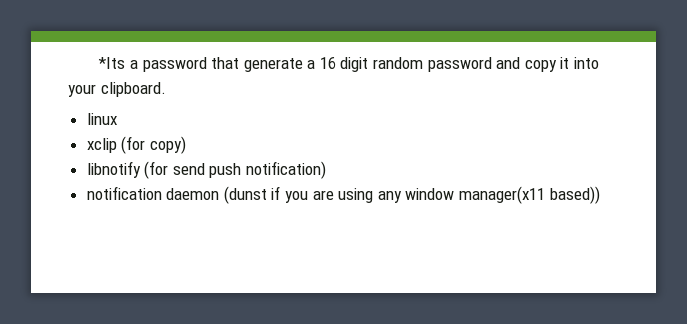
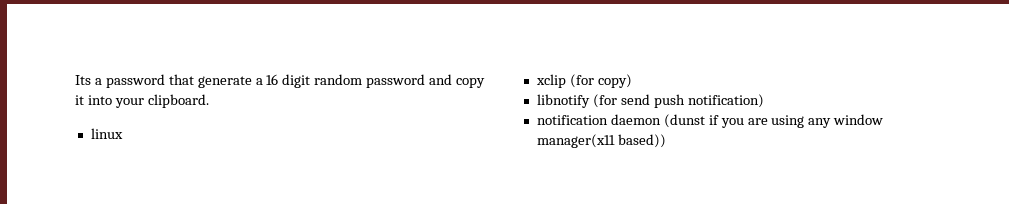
- *Its a password that generate a 16 digit random password and copy it into your clipboard.
+ Its a password that generate a 16 digit random password and copy it into your clipboard.

